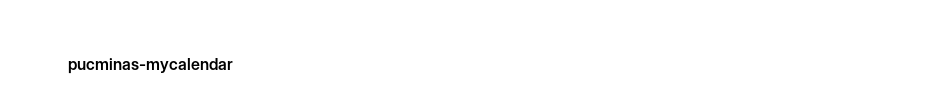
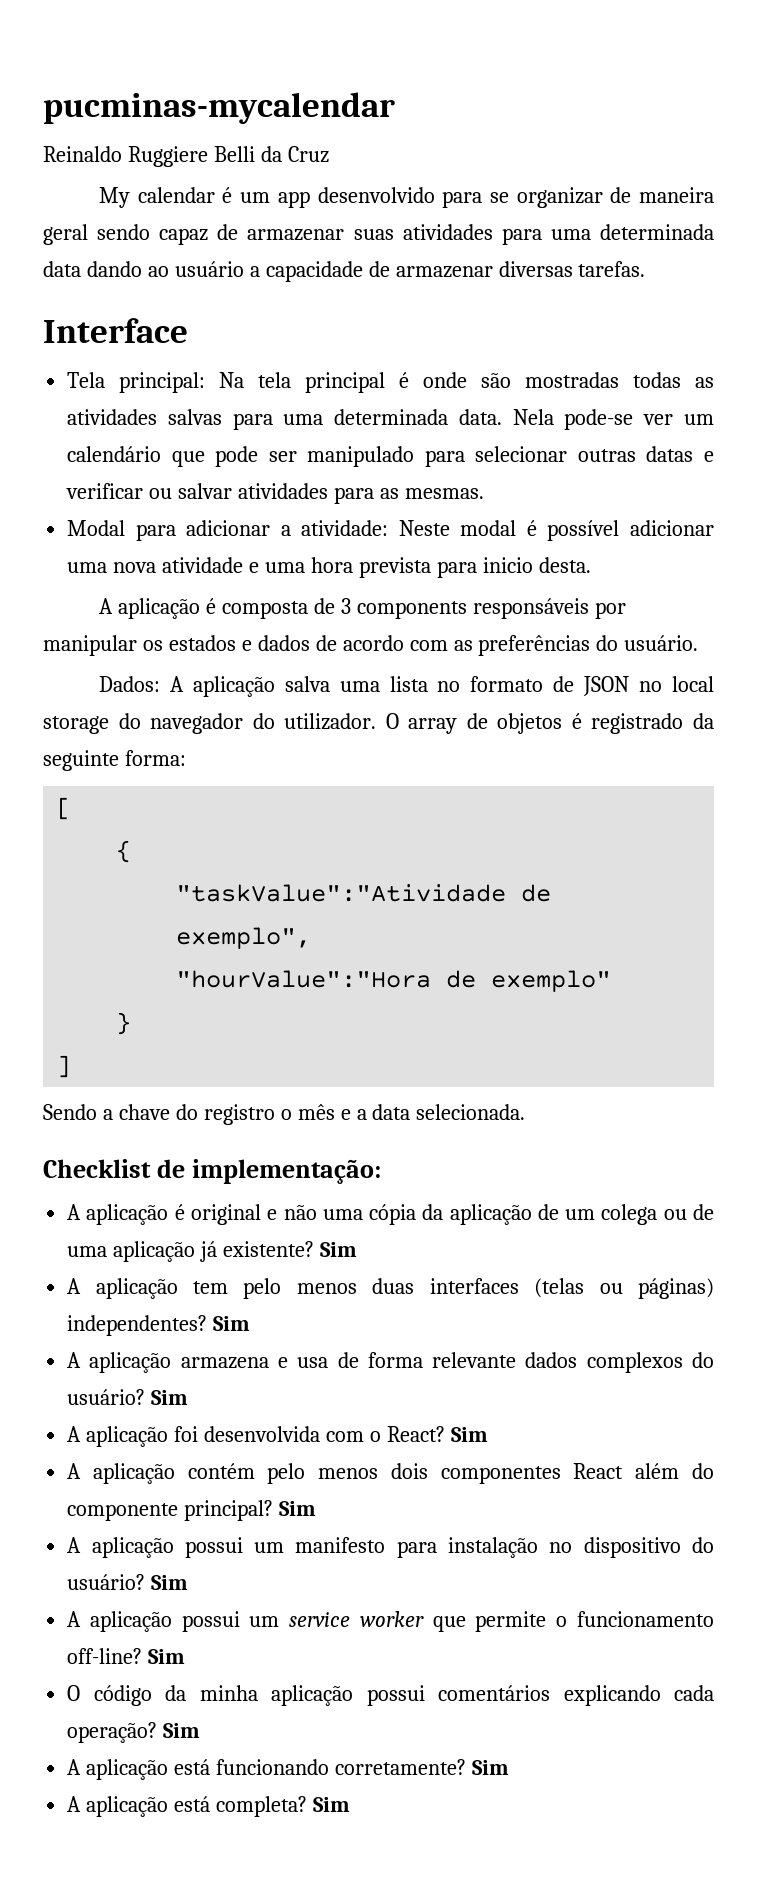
+ Reinaldo Ruggiere Belli da Cruz
+ My calendar é um app desenvolvido para se organizar de maneira geral sendo capaz de armazenar suas atividades para uma determinada data dando ao usuário a capacidade de armazenar diversas tarefas.
+ Interface
+ Tela principal: Na tela principal é onde são mostradas todas as atividades salvas para uma determinada data. Nela pode-se ver um calendário que pode ser manipulado para selecionar outras datas e verificar ou salvar atividades para as mesmas.
+ Modal para adicionar a atividade: Neste modal é possível adicionar uma nova atividade e uma hora prevista para inicio desta.
+ A aplicação é composta de 3 components responsáveis por manipular os estados e dados de acordo com as preferências do usuário.
+ Dados: A aplicação salva uma lista no formato de JSON no local storage do navegador do utilizador. O array de objetos é registrado da seguinte forma:
+ [
+ {
+ "taskValue":"Atividade de exemplo",
+ "hourValue":"Hora de exemplo"
+ }
+ ]
+ Sendo a chave do registro o mês e a data selecionada.
+ Checklist de implementação:
+ A aplicação é original e não uma cópia da aplicação de um colega ou de uma aplicação já existente? Sim
+ A aplicação tem pelo menos duas interfaces (telas ou páginas) independentes? Sim
+ A aplicação armazena e usa de forma relevante dados complexos do usuário? Sim
+ A aplicação foi desenvolvida com o React? Sim
+ A aplicação contém pelo menos dois componentes React além do componente principal? Sim
+ A aplicação possui um manifesto para instalação no dispositivo do usuário? Sim
+ A aplicação possui um service worker que permite o funcionamento off-line? Sim
+ O código da minha aplicação possui comentários explicando cada operação? Sim
+ A aplicação está funcionando corretamente? Sim
+ A aplicação está completa? Sim

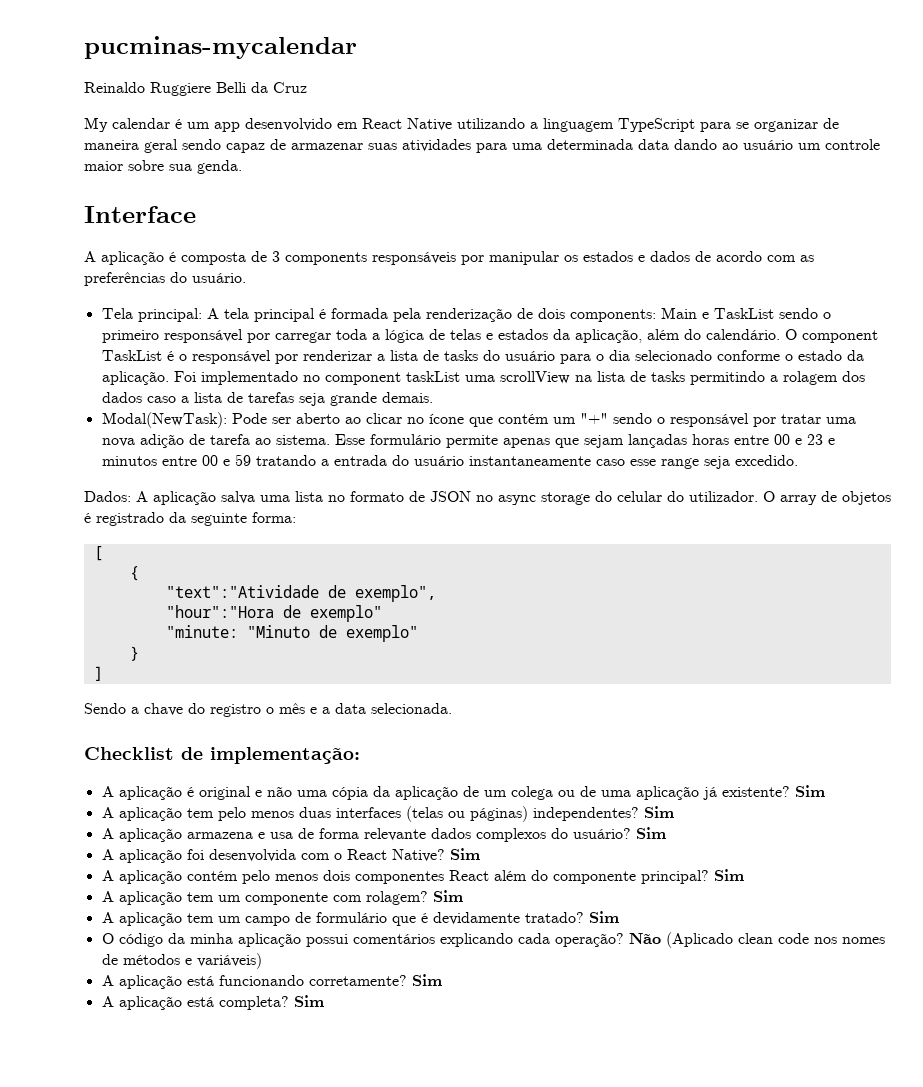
- My calendar é um app desenvolvido para se organizar de maneira geral sendo capaz de armazenar suas atividades para uma determinada data dando ao usuário a capacidade de armazenar diversas tarefas.
+ My calendar é um app desenvolvido em React Native utilizando a linguagem TypeScript para se organizar de maneira geral sendo capaz de armazenar suas atividades para uma determinada data dando ao usuário um controle maior sobre sua genda.
  Interface
- Tela principal: Na tela principal é onde são mostradas todas as atividades salvas para uma determinada data. Nela pode-se ver um calendário que pode ser manipulado para selecionar outras datas e verificar ou salvar atividades para as mesmas.
- Modal para adicionar a atividade: Neste modal é possível adicionar uma nova atividade e uma hora prevista para inicio desta.
+ Tela principal: A tela principal é formada pela renderização de dois components: Main e TaskList sendo o primeiro responsável por carregar toda a lógica de telas e estados da aplicação, além do calendário. O component TaskList é o responsável por renderizar a lista de tasks do usuário para o dia selecionado conforme o estado da aplicação. Foi implementado no component taskList uma scrollView na lista de tasks permitindo a rolagem dos dados caso a lista de tarefas seja grande demais.
+ Modal(NewTask): Pode ser aberto ao clicar no ícone que contém um "+" sendo o responsável por tratar uma nova adição de tarefa ao sistema. Esse formulário permite apenas que sejam lançadas horas entre 00 e 23 e minutos entre 00 e 59 tratando a entrada do usuário instantaneamente caso esse range seja excedido.
- Dados: A aplicação salva uma lista no formato de JSON no local storage do navegador do utilizador.
+ Dados: A aplicação salva uma lista no formato de JSON no async storage do celular do utilizador.
- "taskValue":"Atividade de exemplo",
+ "text":"Atividade de exemplo",
- "hourValue":"Hora de exemplo"
+ "hour":"Hora de exemplo"
+ "minute: "Minuto de exemplo"
- A aplicação foi desenvolvida com o React?
+ A aplicação foi desenvolvida com o React Native?
- A aplicação possui um manifesto para instalação no dispositivo do usuário? Sim
- A aplicação possui um service worker que permite o funcionamento off-line?
+ A aplicação tem um componente com rolagem? Sim
+ A aplicação tem um campo de formulário que é devidamente tratado?
- O código da minha aplicação possui comentários explicando cada operação? Sim
+ O código da minha aplicação possui comentários explicando cada operação? Não (Aplicado clean code nos nomes de métodos e variáveis)

